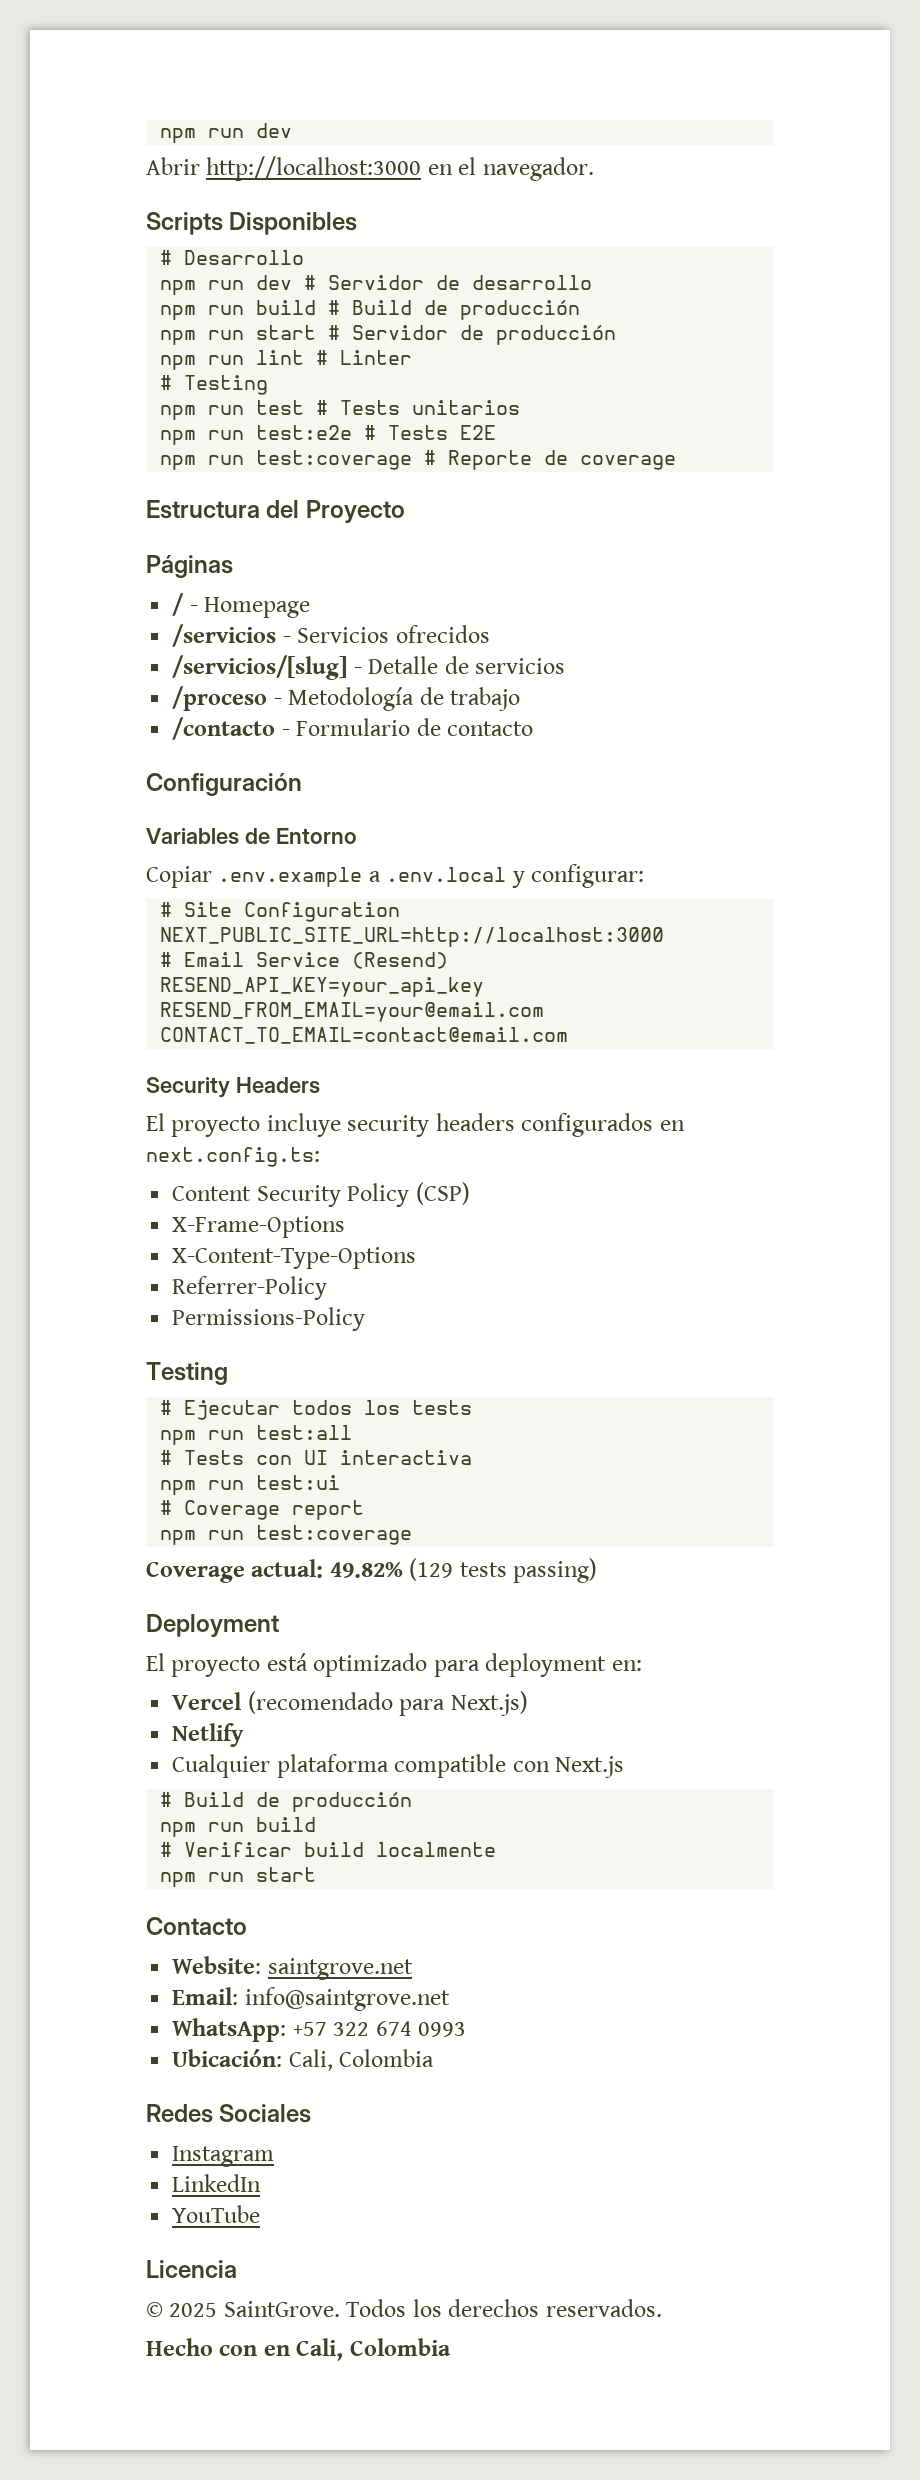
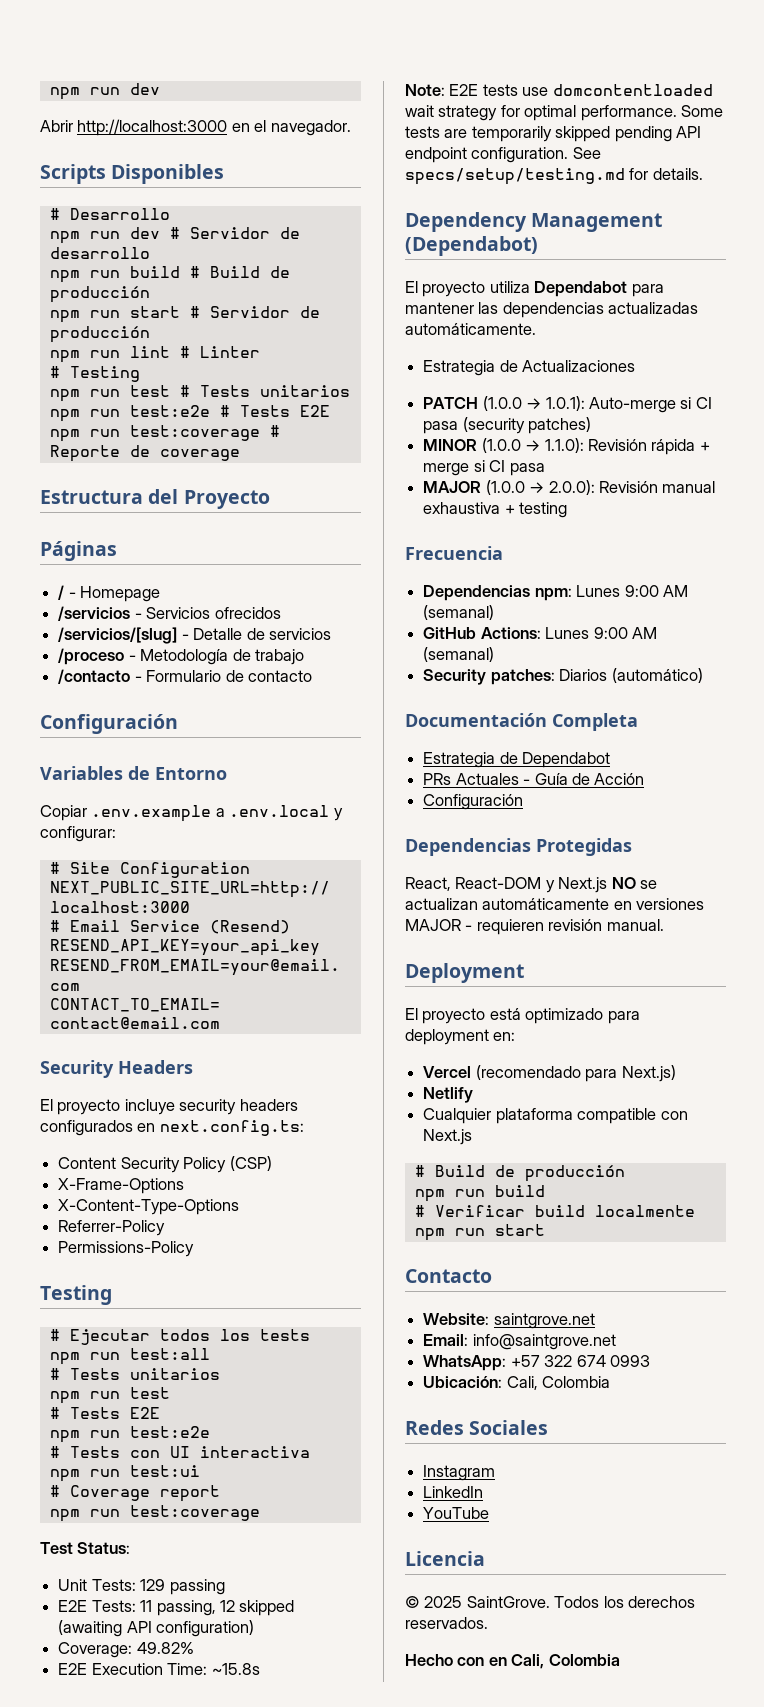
  npm run test:all
+ # Tests unitarios
+ npm run test
+ # Tests E2E
+ npm run test:e2e
- Coverage actual: 49.82% (129 tests passing)
+ Test Status:
+ Unit Tests: 129 passing
+ E2E Tests: 11 passing, 12 skipped (awaiting API configuration)
+ Coverage: 49.82%
+ E2E Execution Time: ~15.8s
+ Note: E2E tests use domcontentloaded wait strategy for optimal performance. Some tests are temporarily skipped pending API endpoint configuration. See specs/setup/testing.md for details.
+ Dependency Management (Dependabot)
+ El proyecto utiliza Dependabot para mantener las dependencias actualizadas automáticamente.
+ Estrategia de Actualizaciones
+ PATCH (1.0.0 → 1.0.1): Auto-merge si CI pasa (security patches)
+ MINOR (1.0.0 → 1.1.0): Revisión rápida + merge si CI pasa
+ MAJOR (1.0.0 → 2.0.0): Revisión manual exhaustiva + testing
+ Frecuencia
+ Dependencias npm: Lunes 9:00 AM (semanal)
+ GitHub Actions: Lunes 9:00 AM (semanal)
+ Security patches: Diarios (automático)
+ Documentación Completa
+ Estrategia de Dependabot
+ PRs Actuales - Guía de Acción
+ Configuración
+ Dependencias Protegidas
+ React, React-DOM y Next.js NO se actualizan automáticamente en versiones MAJOR - requieren revisión manual.

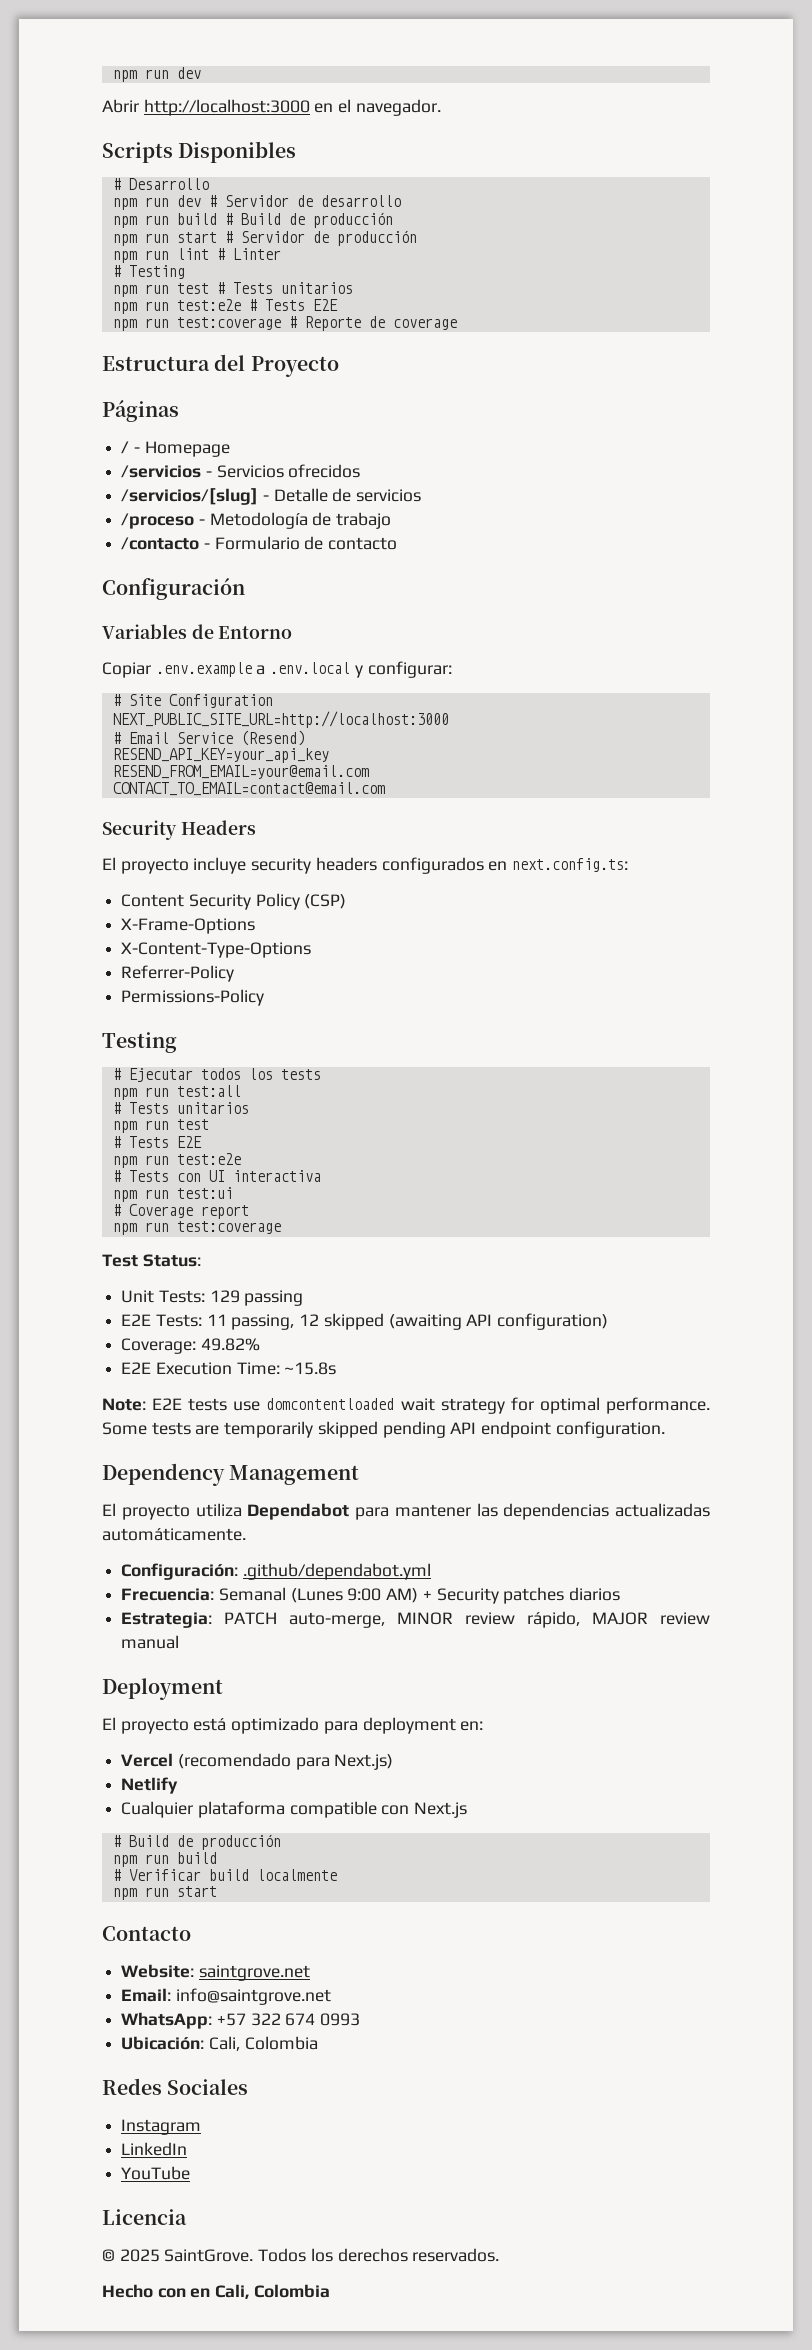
- See specs/setup/testing.md for details.
- Dependency Management (Dependabot)
+ Dependency Management
- Estrategia de Actualizaciones
- PATCH (1.0.0 → 1.0.1): Auto-merge si CI pasa (security patches)
- MINOR (1.0.0 → 1.1.0): Revisión rápida + merge si CI pasa
- MAJOR (1.0.0 → 2.0.0): Revisión manual exhaustiva + testing
- Frecuencia
- Dependencias npm: Lunes 9:00 AM (semanal)
- GitHub Actions: Lunes 9:00 AM (semanal)
- Security patches: Diarios (automático)
- Documentación Completa
- Estrategia de Dependabot
- PRs Actuales - Guía de Acción
- Configuración
- Dependencias Protegidas
- React, React-DOM y Next.js NO se actualizan automáticamente en versiones MAJOR - requieren revisión manual.
+ Configuración: .github/dependabot.yml
+ Frecuencia: Semanal (Lunes 9:00 AM) + Security patches diarios
+ Estrategia: PATCH auto-merge, MINOR review rápido, MAJOR review manual

